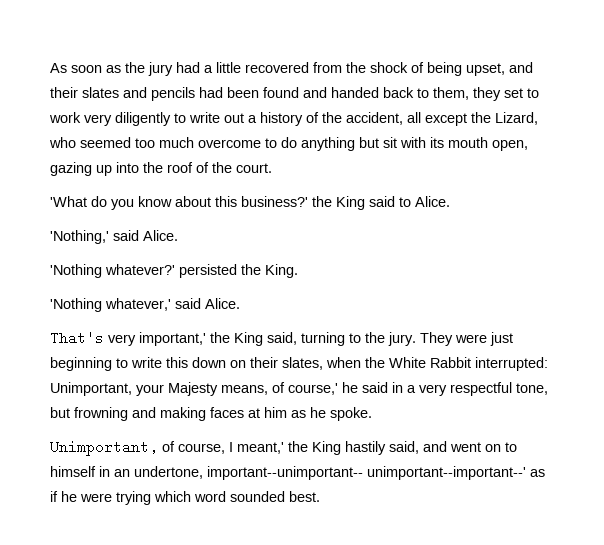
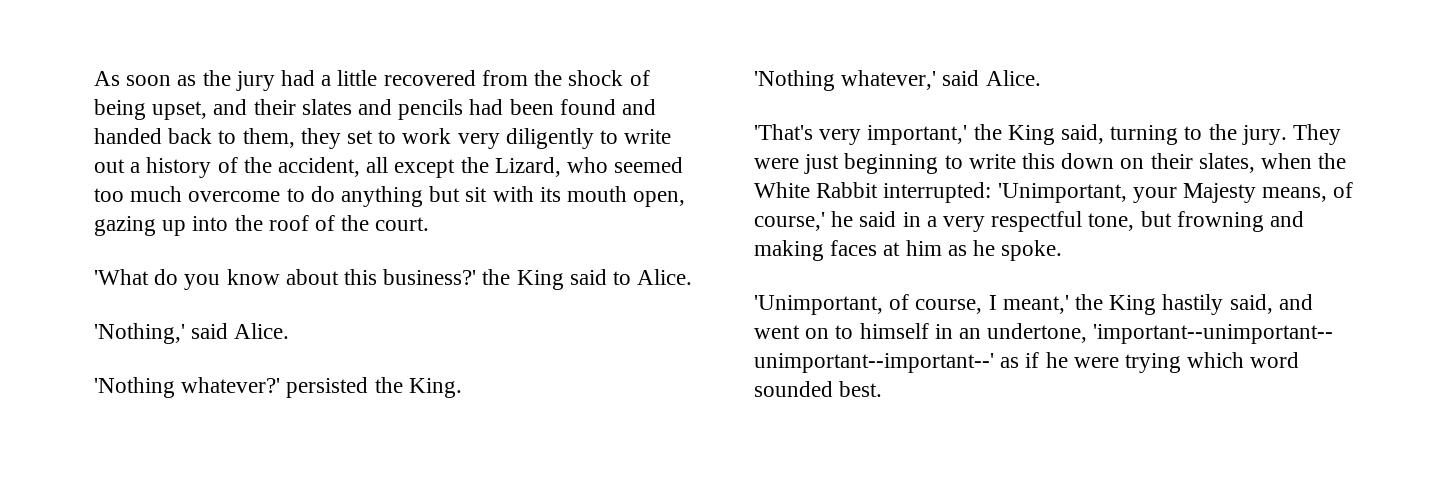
- That's very important,' the King said, turning to the jury.
+ 'That's very important,' the King said, turning to the jury.
- They were just beginning to write this down on their slates, when the White Rabbit interrupted: Unimportant, your Majesty means, of course,' he said in a very respectful tone, but frowning and making faces at him as he spoke.
+ They were just beginning to write this down on their slates, when the White Rabbit interrupted: 'Unimportant, your Majesty means, of course,' he said in a very respectful tone, but frowning and making faces at him as he spoke.
- Unimportant, of course, I meant,' the King hastily said, and went on to himself in an undertone, important--unimportant-- unimportant--important--' as if he were trying which word sounded best.
+ 'Unimportant, of course, I meant,' the King hastily said, and went on to himself in an undertone, 'important--unimportant-- unimportant--important--' as if he were trying which word sounded best.

